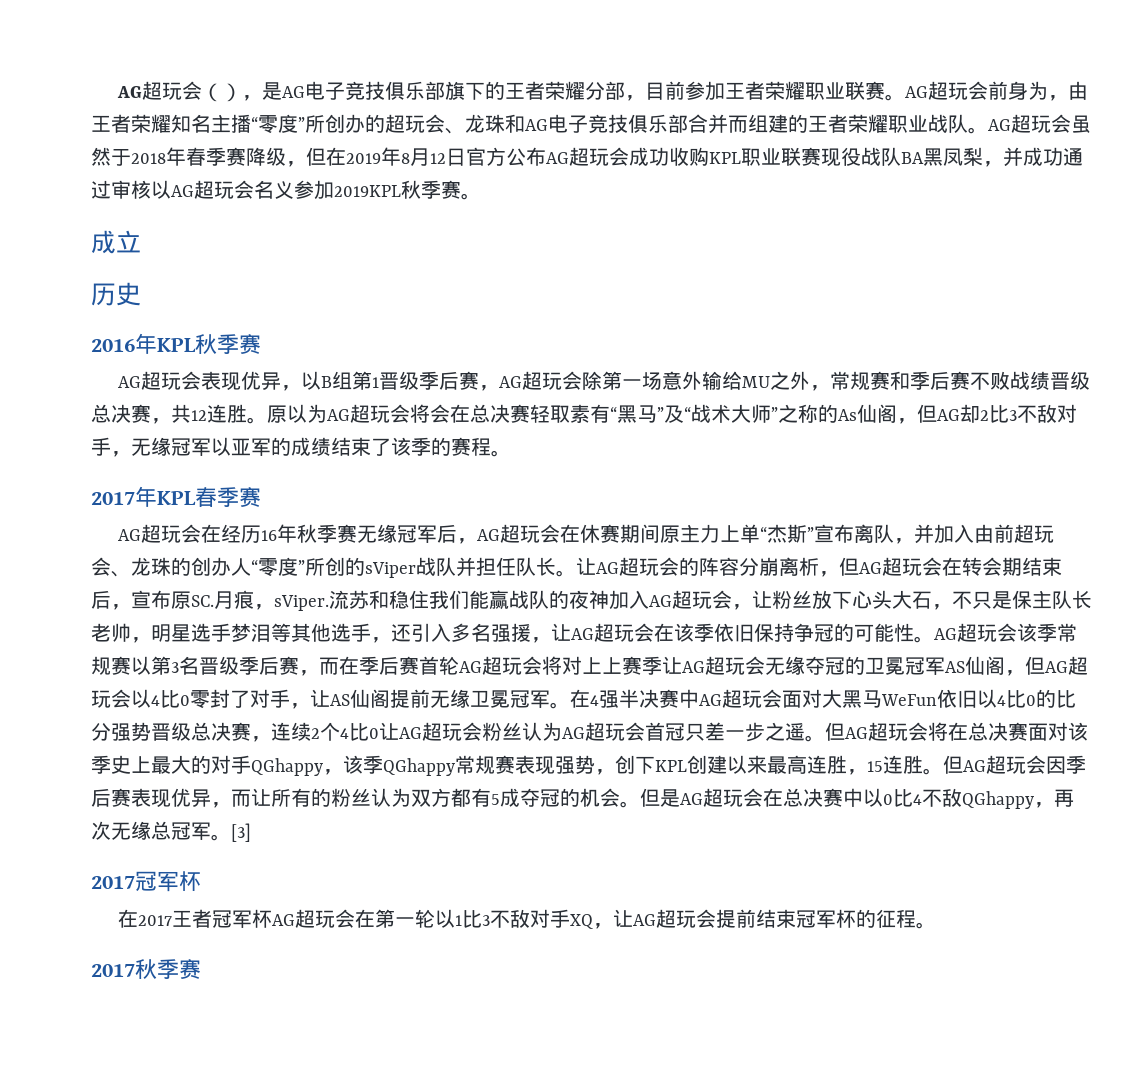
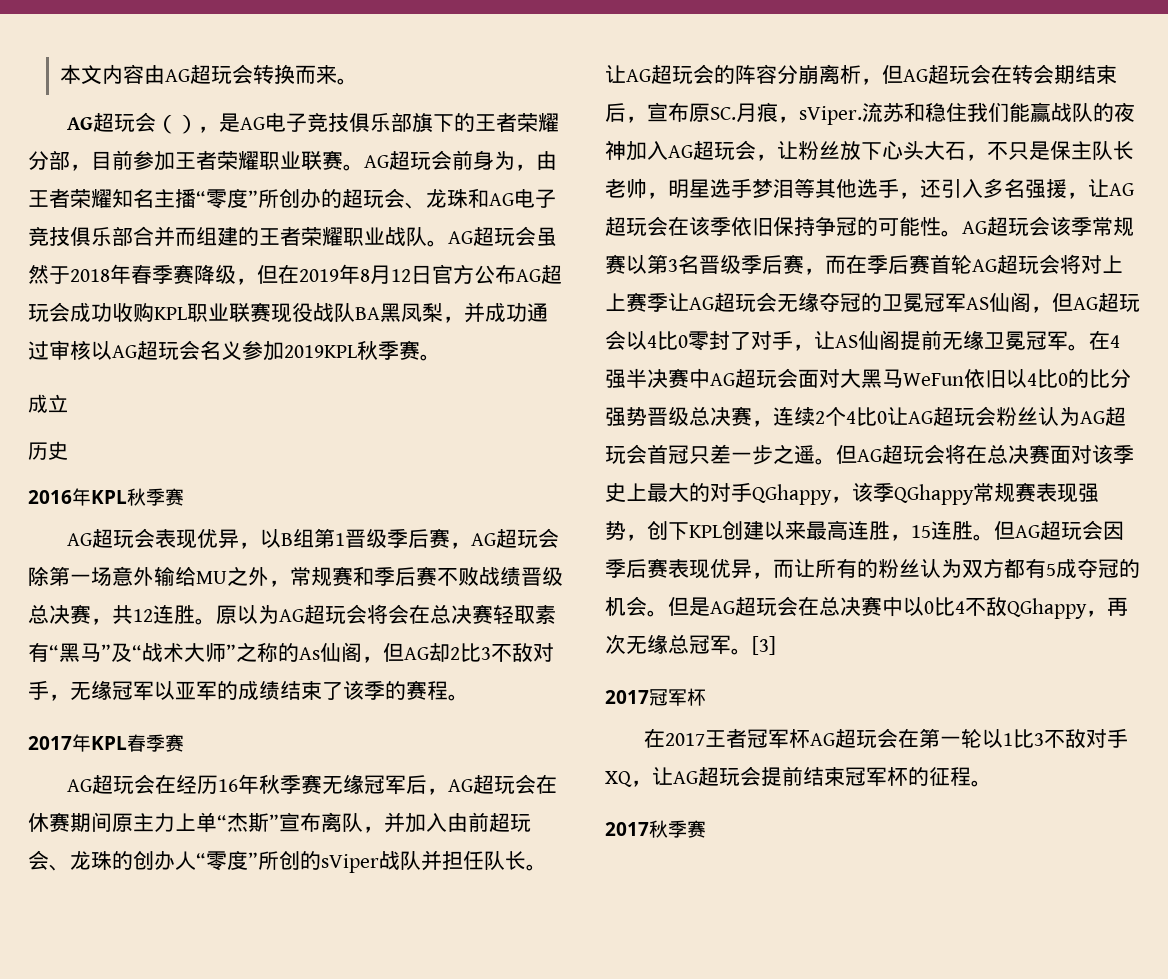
+ 本文内容由AG超玩会转换而来。

